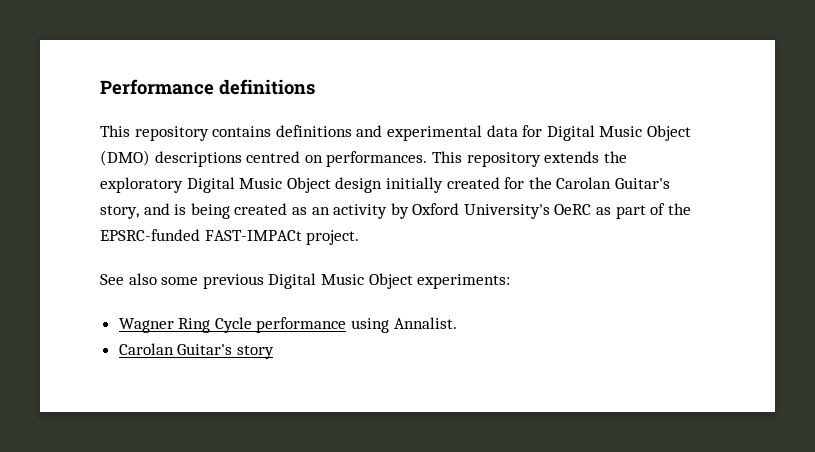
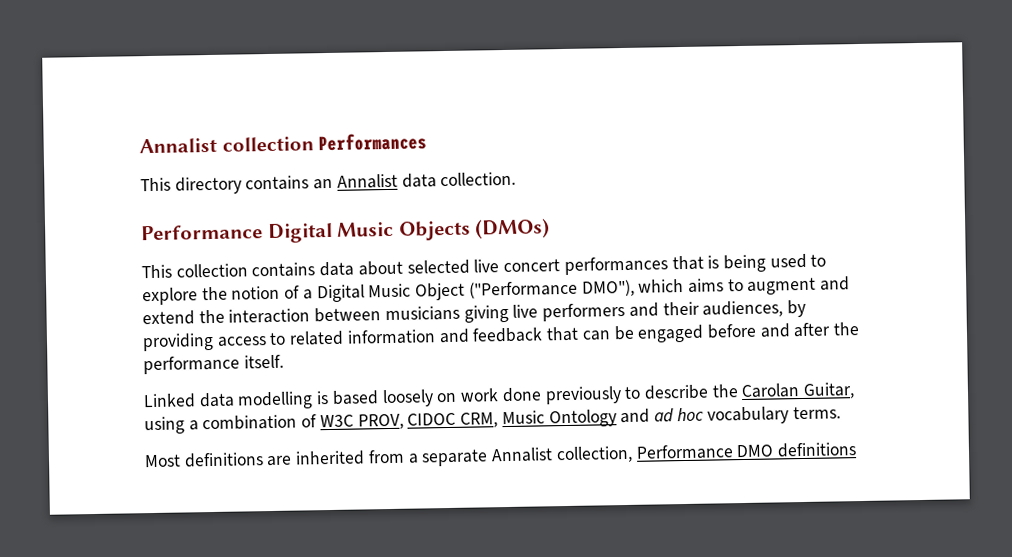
- Performance definitions
- This repository contains definitions and experimental data for Digital Music Object (DMO) descriptions centred on performances. This repository extends the exploratory Digital Music Object design initially created for the Carolan Guitar's story, and is being created as an activity by Oxford University's OeRC as part of the EPSRC-funded FAST-IMPACt project.
- See also some previous Digital Music Object experiments:
- Wagner Ring Cycle performance using Annalist.
- Carolan Guitar's story
+ Annalist collection Performances
+ This directory contains an Annalist data collection.
+ Performance Digital Music Objects (DMOs)
+ This collection contains data about selected live concert performances that is being used to explore the notion of a Digital Music Object ("Performance DMO"), which aims to augment and extend the interaction between musicians giving live performers and their audiences, by providing access to related information and feedback that can be engaged before and after the performance itself.
+ Linked data modelling is based loosely on work done previously to describe the Carolan Guitar, using a combination of W3C PROV, CIDOC CRM, Music Ontology and ad hoc vocabulary terms.
+ Most definitions are inherited from a separate Annalist collection, Performance DMO definitions

